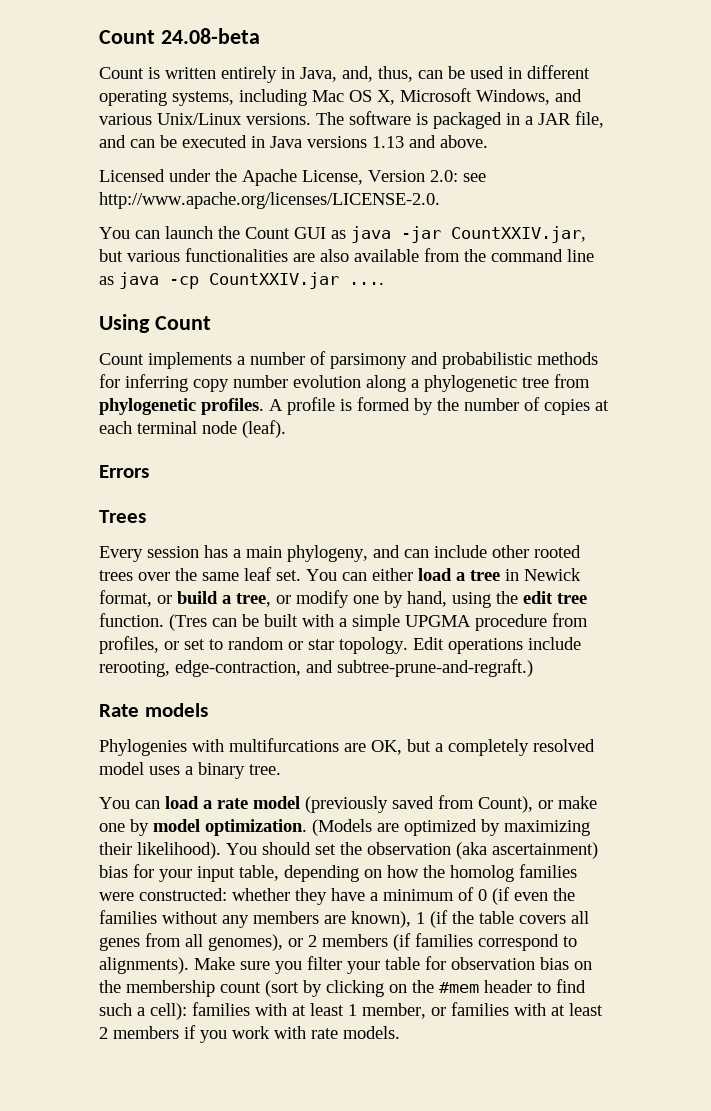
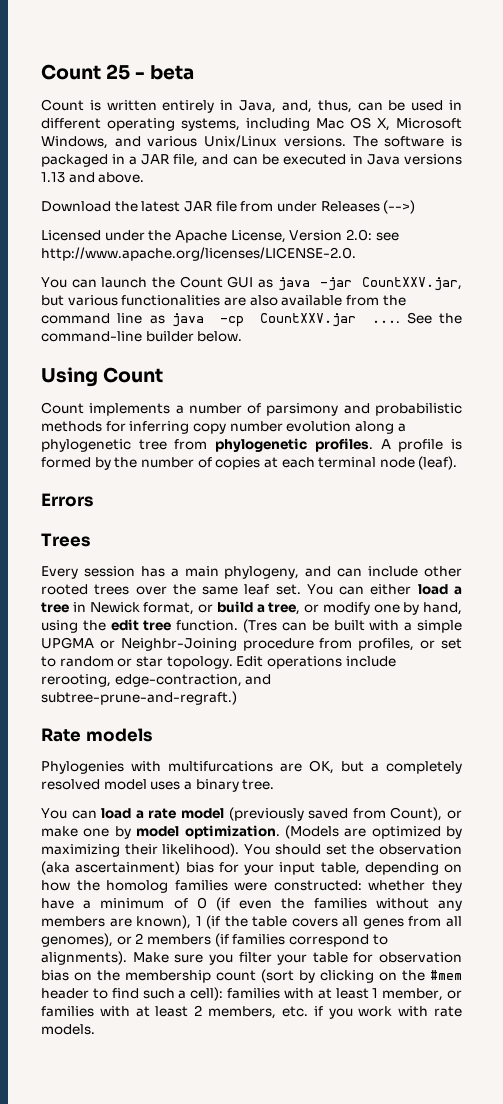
- Count 24.08-beta
+ Count 25 - beta
+ Download the latest JAR file from under Releases (-->)
- You can launch the Count GUI as java -jar CountXXIV.jar, but various functionalities are also available from the command line as java -cp CountXXIV.jar ....
+ You can launch the Count GUI as java -jar CountXXV.jar, but various functionalities are also available from the command line as java -cp CountXXV.jar .... See the command-line builder below.
- (Tres can be built with a simple UPGMA procedure from profiles, or set to random or star topology.
+ (Tres can be built with a simple UPGMA or Neighbr-Joining procedure from profiles, or set to random or star topology.
- Make sure you filter your table for observation bias on the membership count (sort by clicking on the #mem header to find such a cell): families with at least 1 member, or families with at least 2 members if you work with rate models.
+ Make sure you filter your table for observation bias on the membership count (sort by clicking on the #mem header to find such a cell): families with at least 1 member, or families with at least 2 members, etc. if you work with rate models.

